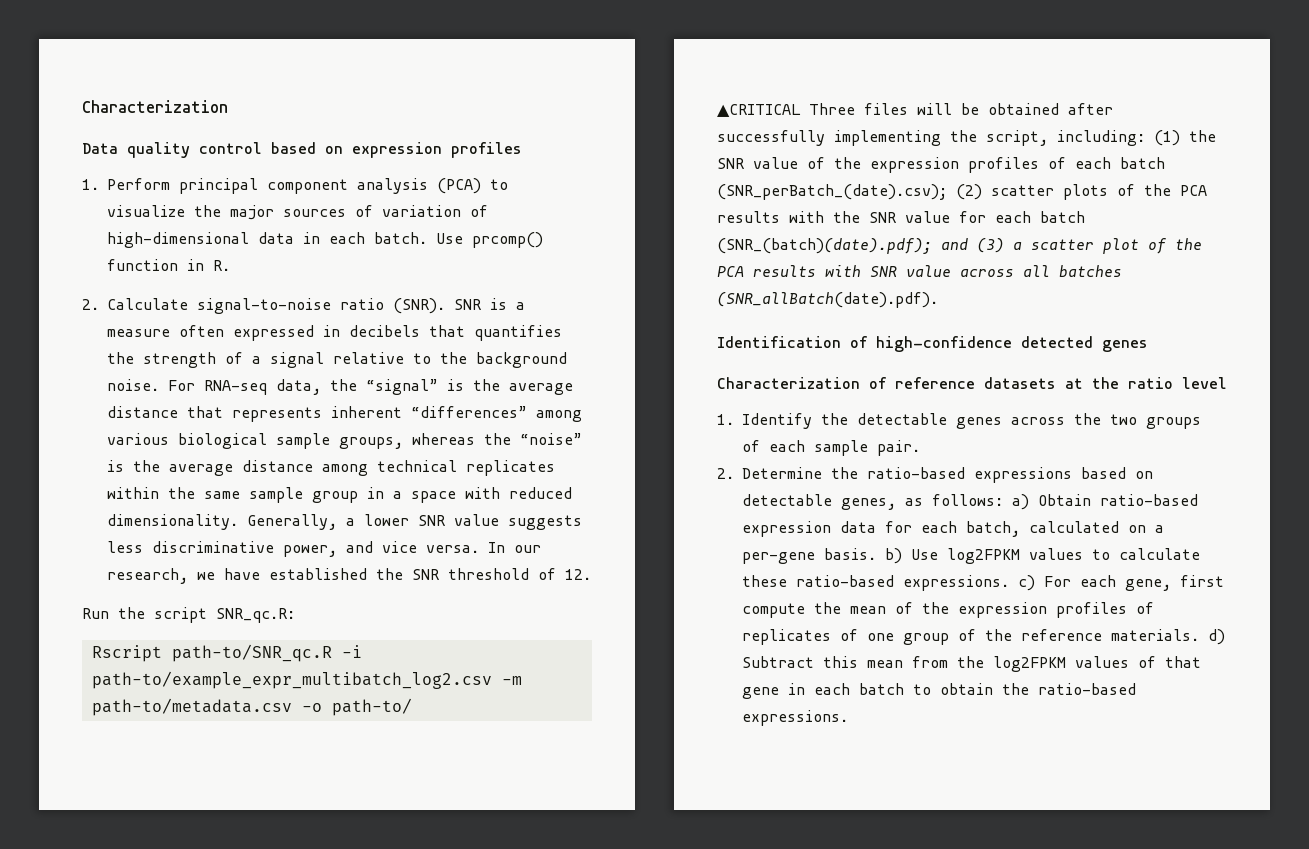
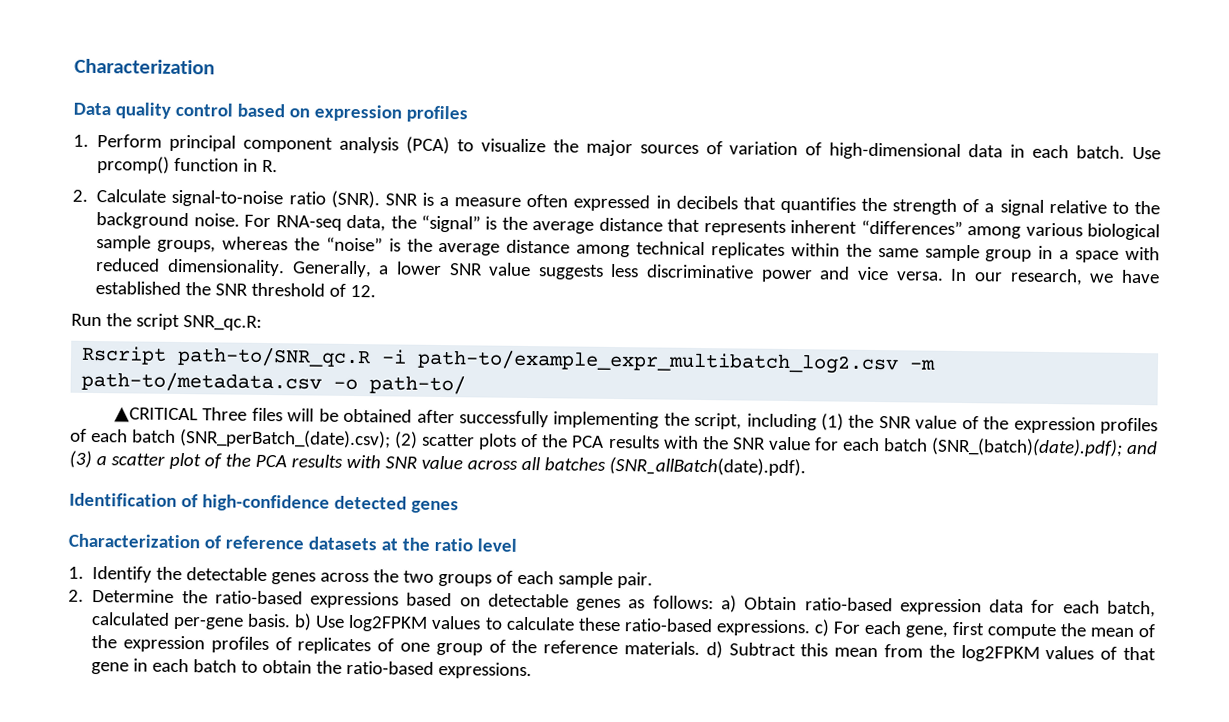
- Generally, a lower SNR value suggests less discriminative power, and vice versa.
+ Generally, a lower SNR value suggests less discriminative power and vice versa.
- ▲CRITICAL Three files will be obtained after successfully implementing the script, including: (1) the SNR value of the expression profiles of each batch (SNR_perBatch_(date).csv); (2) scatter plots of the PCA results with the SNR value for each batch (SNR_(batch)(date).pdf); and (3) a scatter plot of the PCA results with SNR value across all batches (SNR_allBatch(date).pdf).
+ ▲CRITICAL Three files will be obtained after successfully implementing the script, including (1) the SNR value of the expression profiles of each batch (SNR_perBatch_(date).csv); (2) scatter plots of the PCA results with the SNR value for each batch (SNR_(batch)(date).pdf); and (3) a scatter plot of the PCA results with SNR value across all batches (SNR_allBatch(date).pdf).
- 2. Determine the ratio-based expressions based on detectable genes, as follows:
+ 2. Determine the ratio-based expressions based on detectable genes as follows:
- a) Obtain ratio-based expression data for each batch, calculated on a per-gene basis. b) Use log2FPKM values to calculate these ratio-based expressions. c) For each gene, first compute the mean of the expression profiles of replicates of one group of the reference materials. d) Subtract this mean from the log2FPKM values of that gene in each batch to obtain the ratio-based expressions.
+ a) Obtain ratio-based expression data for each batch, calculated per-gene basis. b) Use log2FPKM values to calculate these ratio-based expressions. c) For each gene, first compute the mean of the expression profiles of replicates of one group of the reference materials. d) Subtract this mean from the log2FPKM values of that gene in each batch to obtain the ratio-based expressions.

